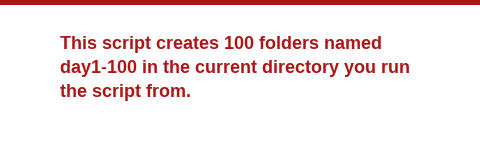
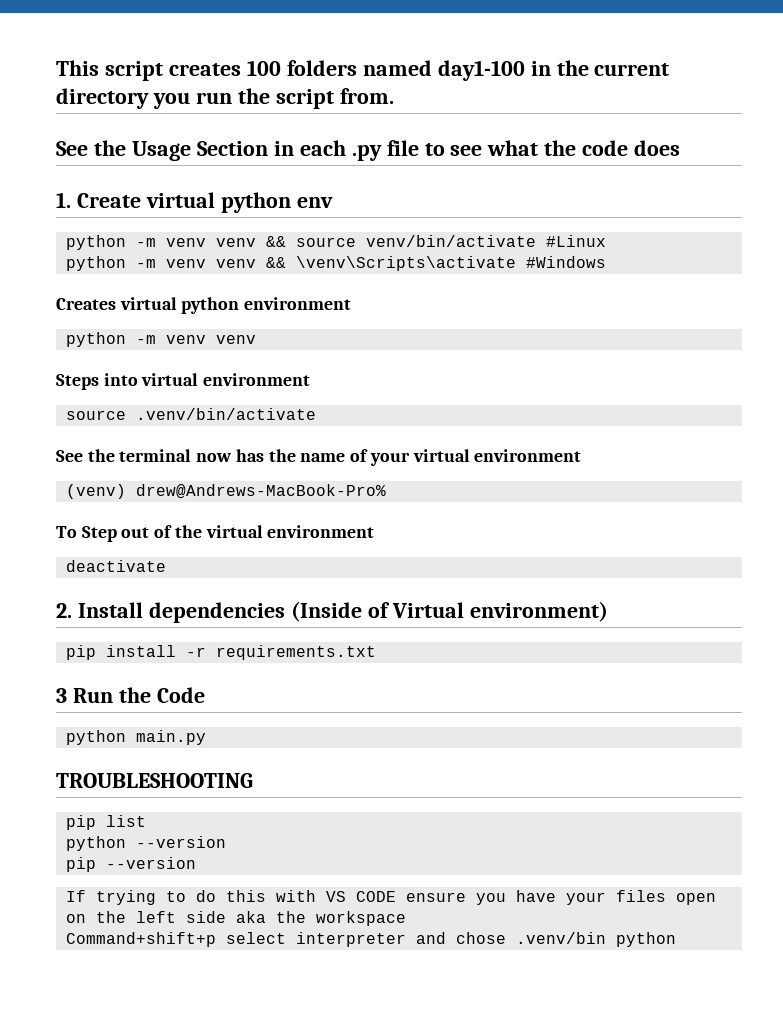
+ See the Usage Section in each .py file to see what the code does
+ 1. Create virtual python env
+ python -m venv venv && source venv/bin/activate #Linux
+ python -m venv venv && \venv\Scripts\activate #Windows
+ Creates virtual python environment
+ python -m venv venv
+ Steps into virtual environment
+ source .venv/bin/activate
+ See the terminal now has the name of your virtual environment
+ (venv) drew@Andrews-MacBook-Pro%
+ To Step out of the virtual environment
+ deactivate
+ 2. Install dependencies (Inside of Virtual environment)
+ pip install -r requirements.txt
+ 3 Run the Code
+ python main.py
+ TROUBLESHOOTING
+ pip list
+ python --version
+ pip --version
+ If trying to do this with VS CODE ensure you have your files open on the left side aka the workspace
+ Command+shift+p select interpreter and chose .venv/bin python

